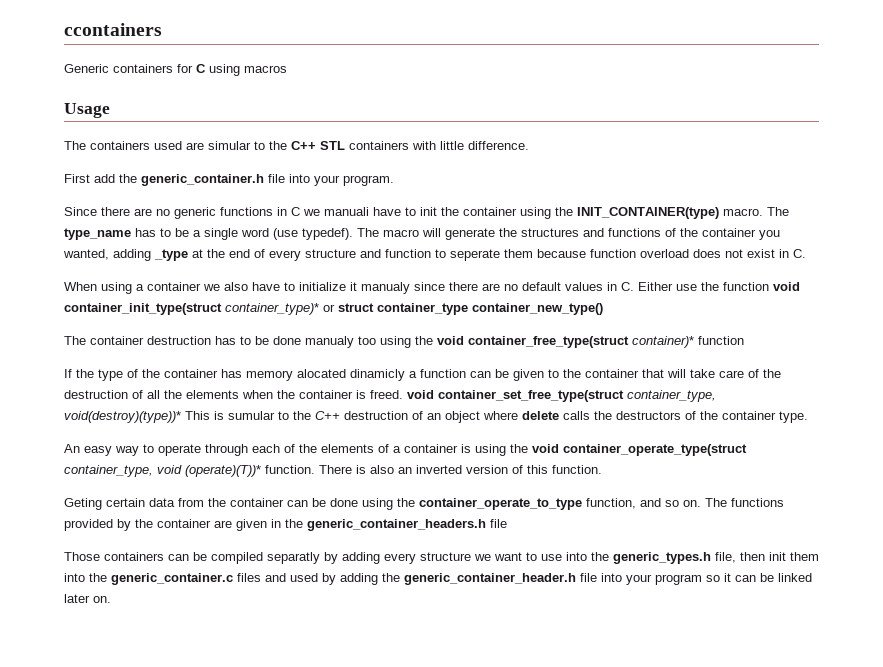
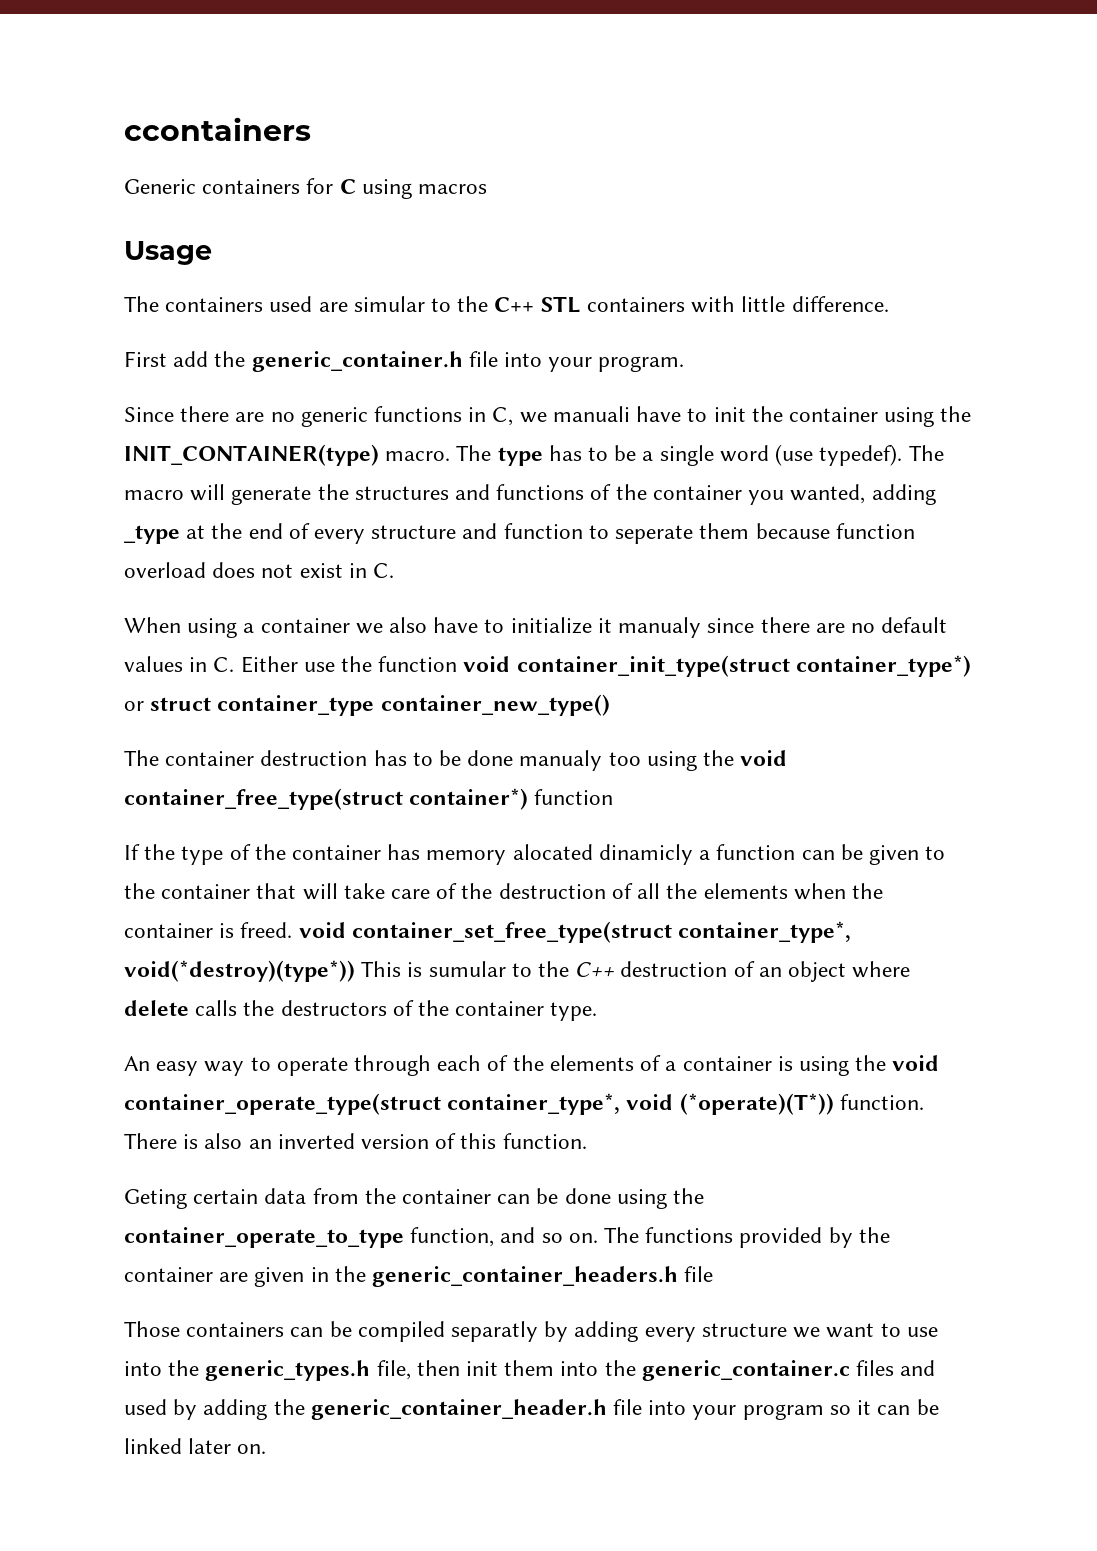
- Since there are no generic functions in C we manuali have to init the container using the INIT_CONTAINER(type) macro.
+ Since there are no generic functions in C, we manuali have to init the container using the INIT_CONTAINER(type) macro.
- The type_name has to be a single word (use typedef).
+ The type has to be a single word (use typedef).
- When using a container we also have to initialize it manualy since there are no default values in C. Either use the function void container_init_type(struct container_type)* or struct container_type container_new_type()
+ When using a container we also have to initialize it manualy since there are no default values in C. Either use the function void container_init_type(struct container_type*) or struct container_type container_new_type()
- The container destruction has to be done manualy too using the void container_free_type(struct container)* function
+ The container destruction has to be done manualy too using the void container_free_type(struct container*) function
- If the type of the container has memory alocated dinamicly a function can be given to the container that will take care of the destruction of all the elements when the container is freed. void container_set_free_type(struct container_type, void(destroy)(type))* This is sumular to the C++ destruction of an object where delete calls the destructors of the container type.
+ If the type of the container has memory alocated dinamicly a function can be given to the container that will take care of the destruction of all the elements when the container is freed. void container_set_free_type(struct container_type*, void(*destroy)(type*)) This is sumular to the C++ destruction of an object where delete calls the destructors of the container type.
- An easy way to operate through each of the elements of a container is using the void container_operate_type(struct container_type, void (operate)(T))* function.
+ An easy way to operate through each of the elements of a container is using the void container_operate_type(struct container_type*, void (*operate)(T*)) function.

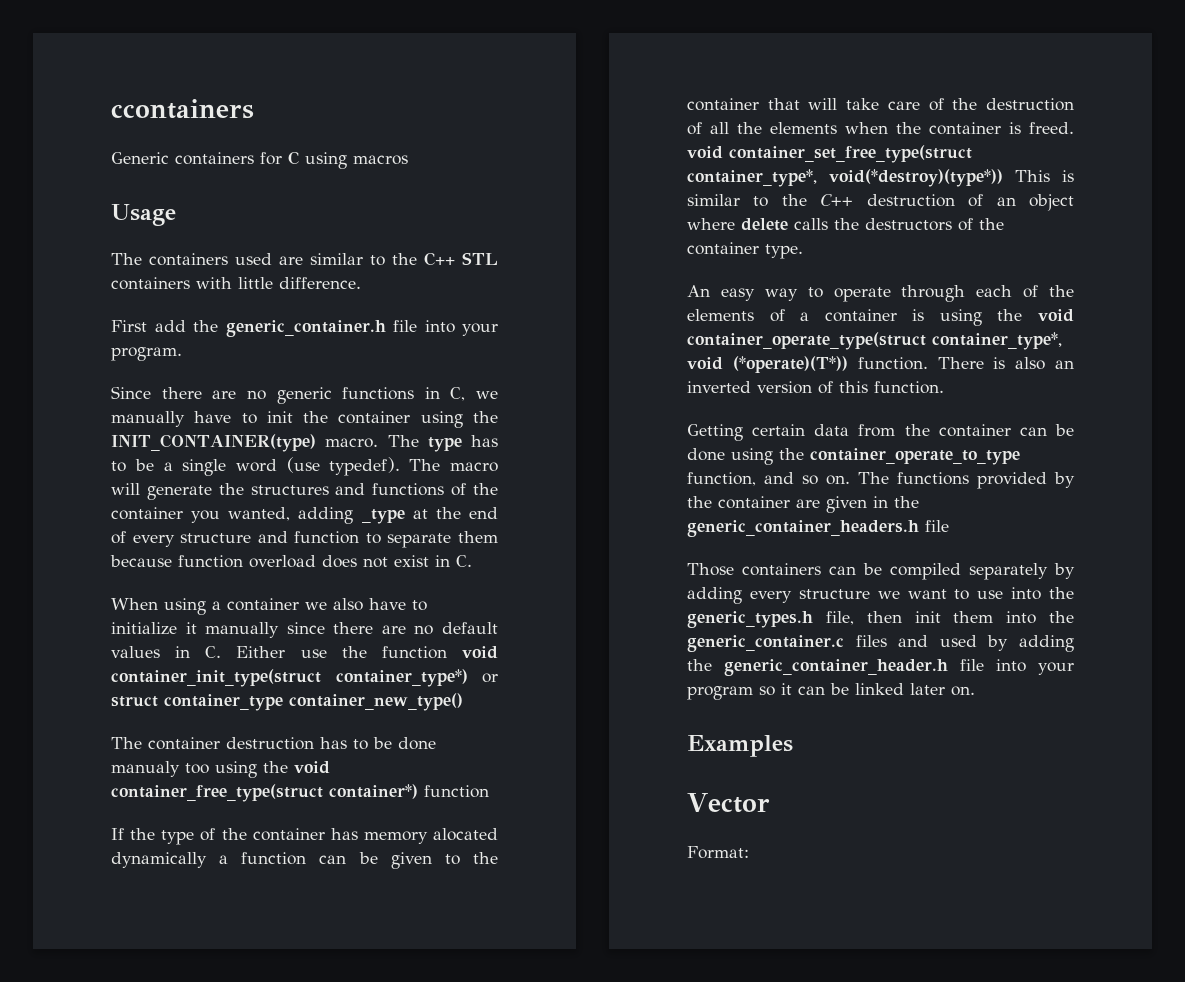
- The containers used are simular to the C++ STL containers with little difference.
+ The containers used are similar to the C++ STL containers with little difference.
- Since there are no generic functions in C, we manuali have to init the container using the INIT_CONTAINER(type) macro.
+ Since there are no generic functions in C, we manually have to init the container using the INIT_CONTAINER(type) macro.
- The macro will generate the structures and functions of the container you wanted, adding _type at the end of every structure and function to seperate them because function overload does not exist in C.
+ The macro will generate the structures and functions of the container you wanted, adding _type at the end of every structure and function to separate them because function overload does not exist in C.
- When using a container we also have to initialize it manualy since there are no default values in C. Either use the function void container_init_type(struct container_type*) or struct container_type container_new_type()
+ When using a container we also have to initialize it manually since there are no default values in C. Either use the function void container_init_type(struct container_type*) or struct container_type container_new_type()
- If the type of the container has memory alocated dinamicly a function can be given to the container that will take care of the destruction of all the elements when the container is freed. void container_set_free_type(struct container_type*, void(*destroy)(type*)) This is sumular to the C++ destruction of an object where delete calls the destructors of the container type.
+ If the type of the container has memory alocated dynamically a function can be given to the container that will take care of the destruction of all the elements when the container is freed. void container_set_free_type(struct container_type*, void(*destroy)(type*)) This is similar to the C++ destruction of an object where delete calls the destructors of the container type.
- Geting certain data from the container can be done using the container_operate_to_type function, and so on.
+ Getting certain data from the container can be done using the container_operate_to_type function, and so on.
- Those containers can be compiled separatly by adding every structure we want to use into the generic_types.h file, then init them into the generic_container.c files and used by adding the generic_container_header.h file into your program so it can be linked later on.
+ Those containers can be compiled separately by adding every structure we want to use into the generic_types.h file, then init them into the generic_container.c files and used by adding the generic_container_header.h file into your program so it can be linked later on.
+ Examples
+ Vector
+ Format:

